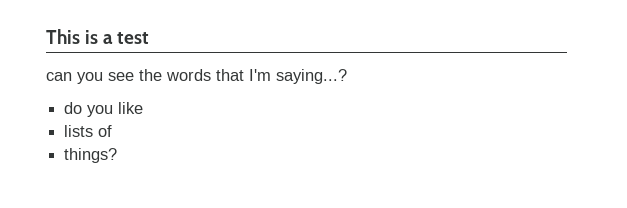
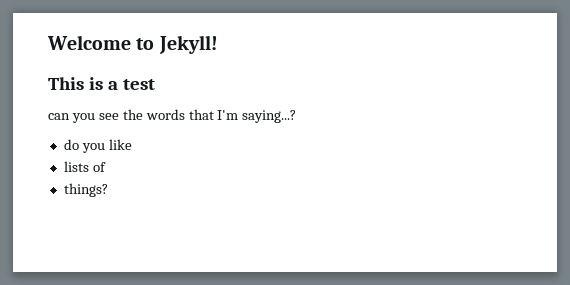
+ Welcome to Jekyll!

